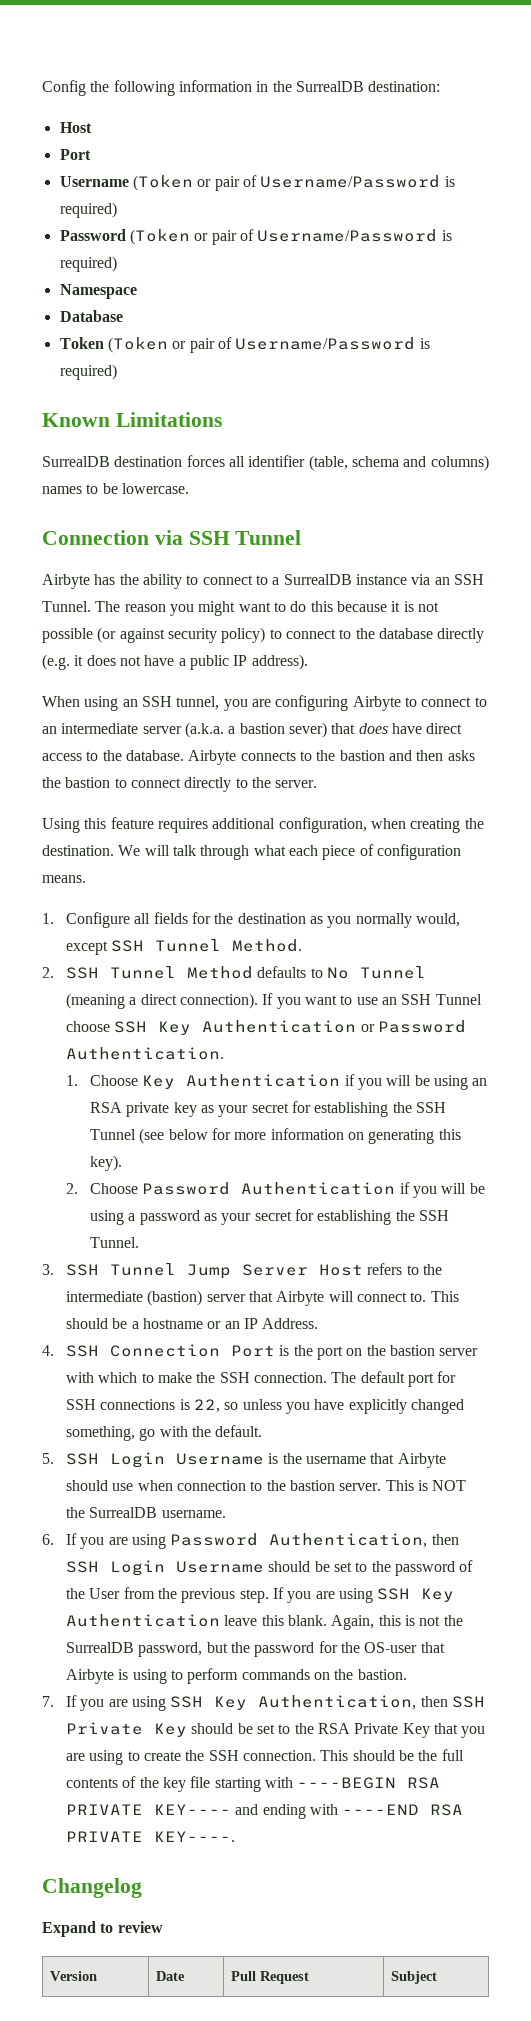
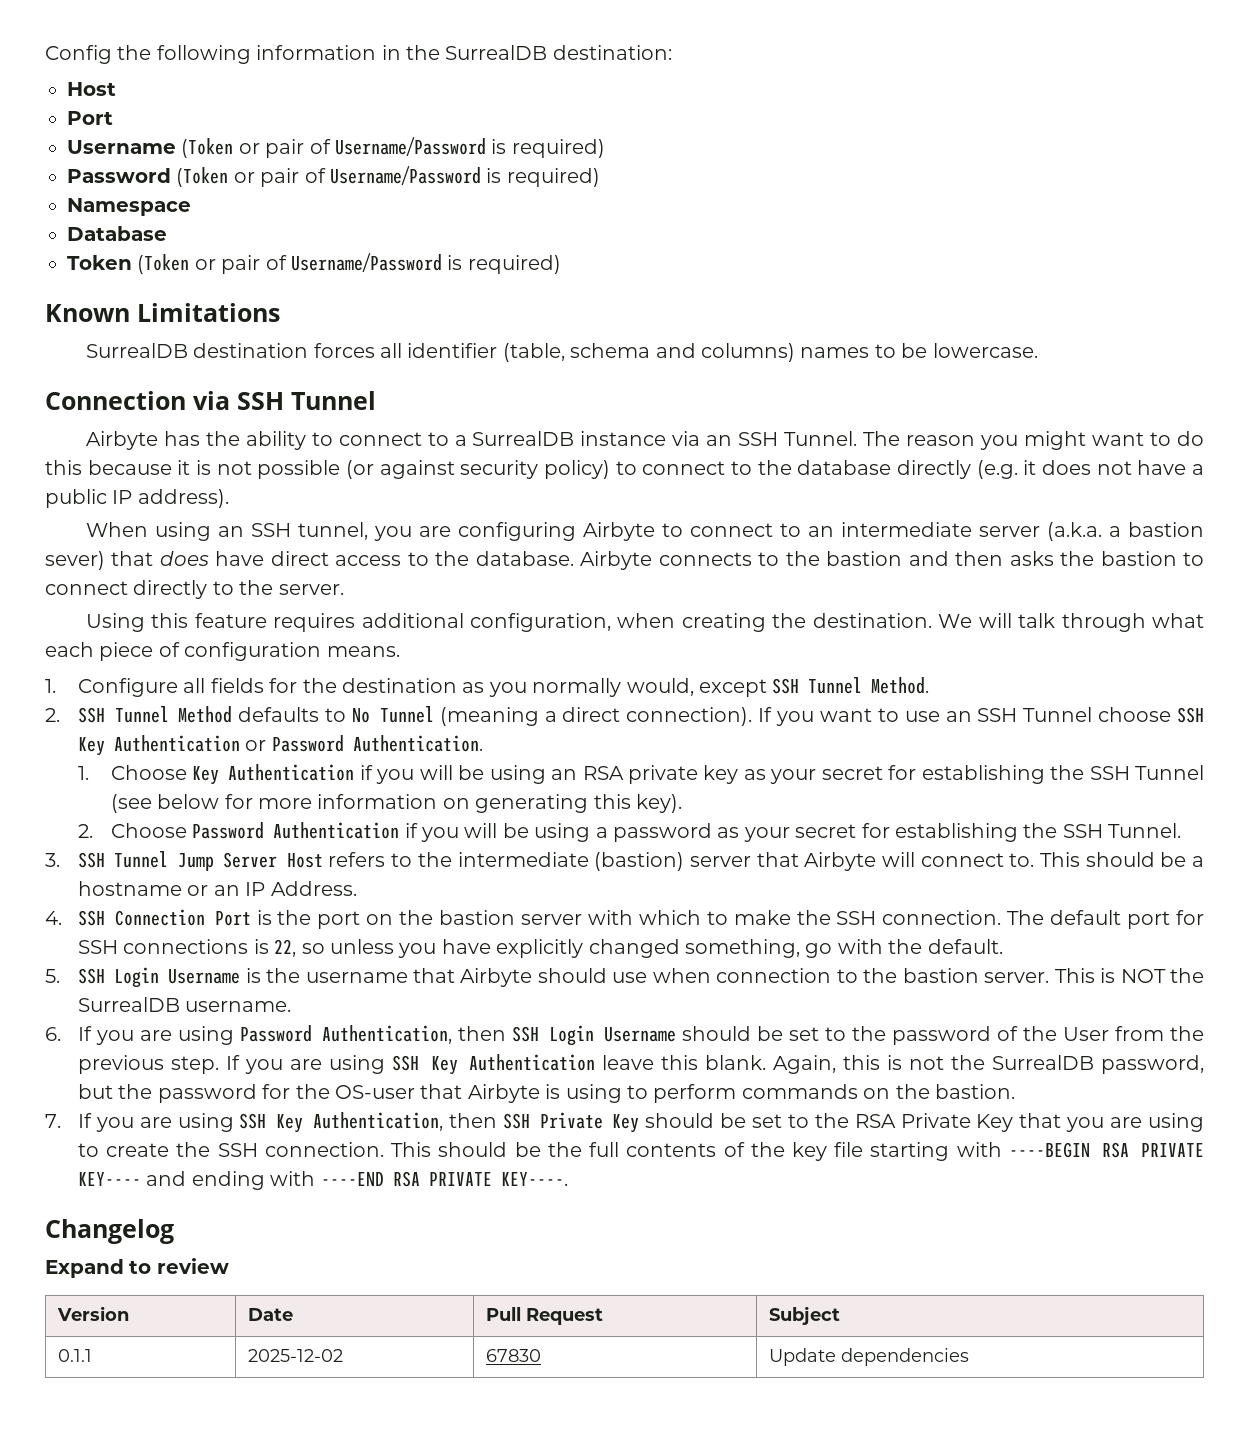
+ 0.1.1 | 2025-12-02 | 67830 | Update dependencies

